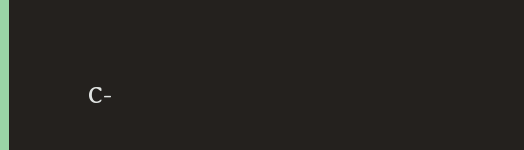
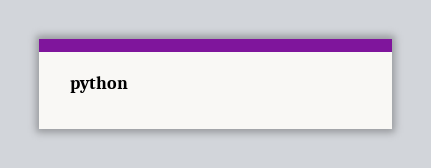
- C-
+ python

